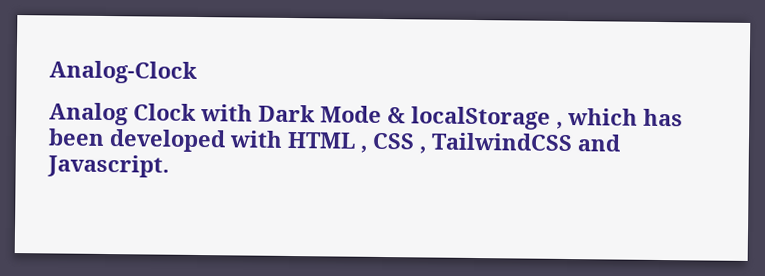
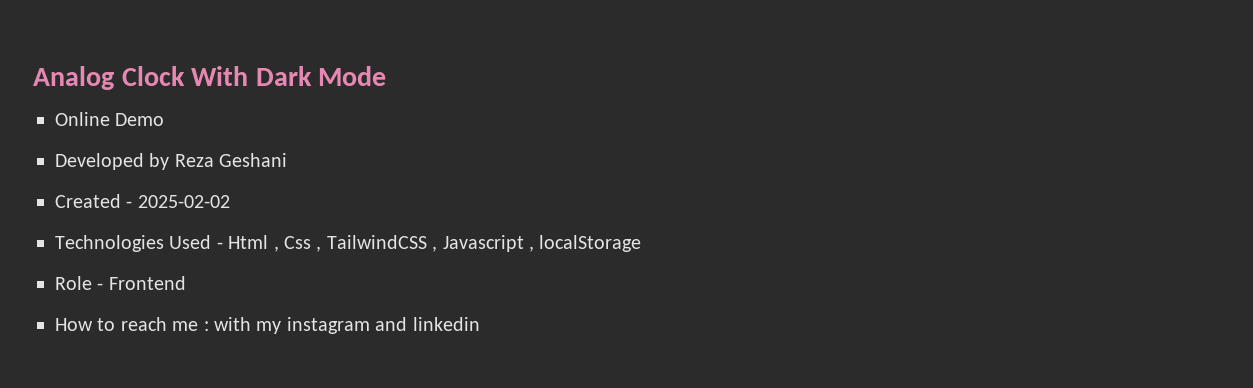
- Analog-Clock
- Analog Clock with Dark Mode & localStorage , which has been developed with HTML , CSS , TailwindCSS and Javascript.
+ Analog Clock With Dark Mode
+ Online Demo
+ Developed by Reza Geshani
+ Created - 2025-02-02
+ Technologies Used - Html , Css , TailwindCSS , Javascript , localStorage
+ Role - Frontend
+ How to reach me : with my instagram and linkedin

